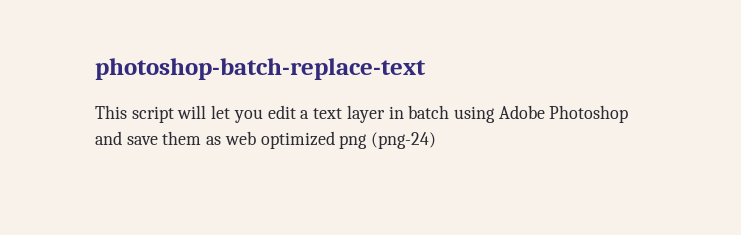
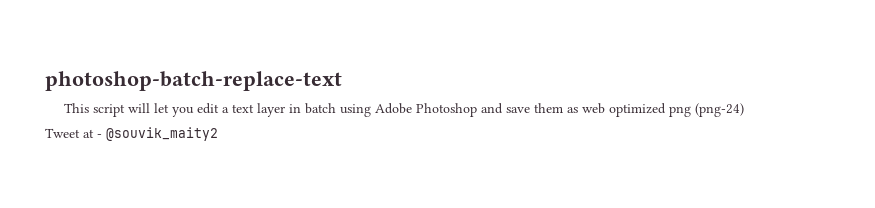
+ Tweet at - @souvik_maity2

